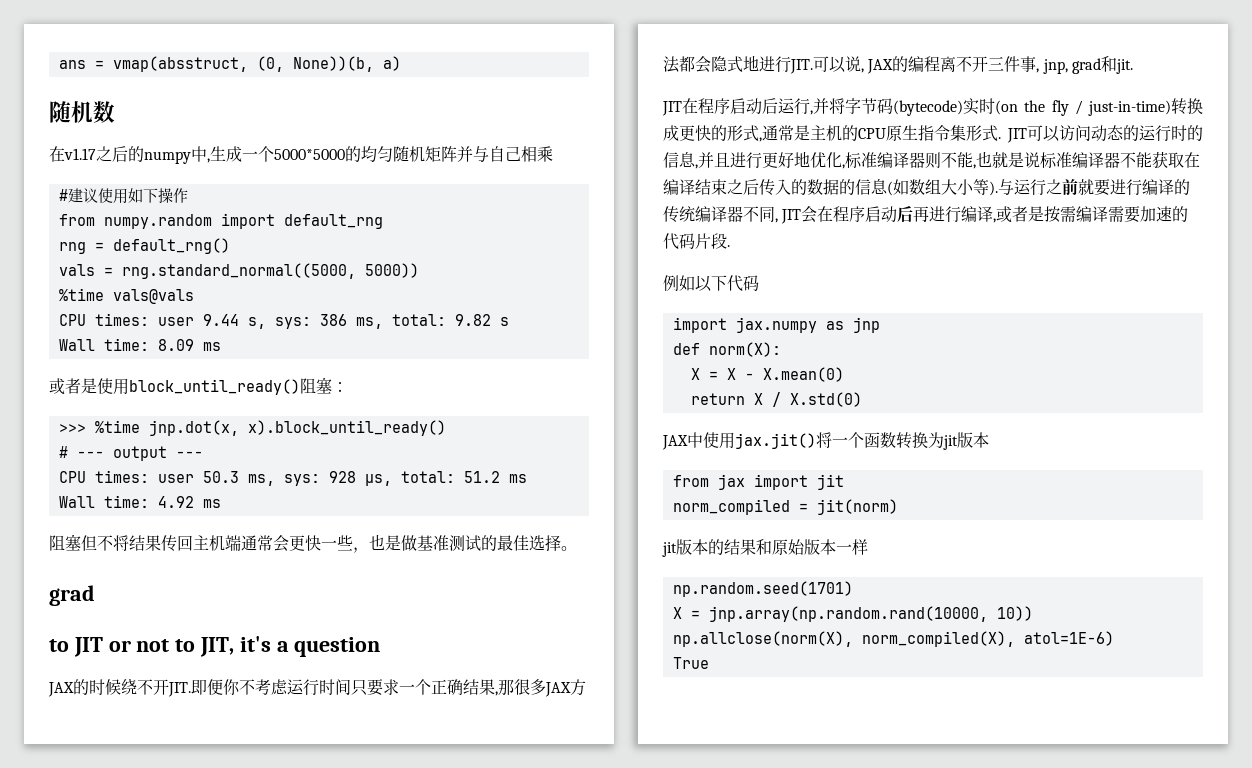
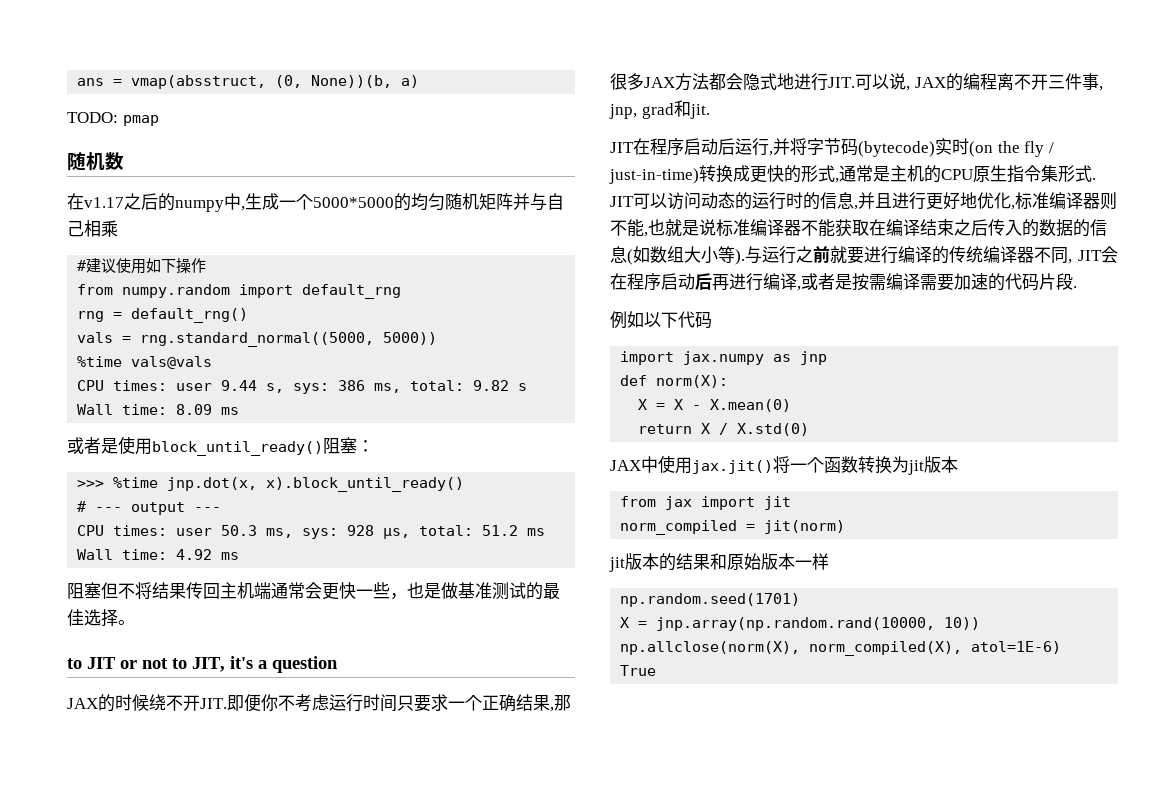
+ TODO: pmap
  阻塞但不将结果传回主机端通常会更快一些，也是做基准测试的最佳选择。
- grad

